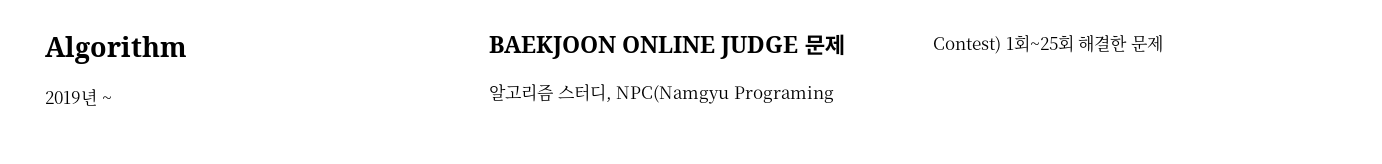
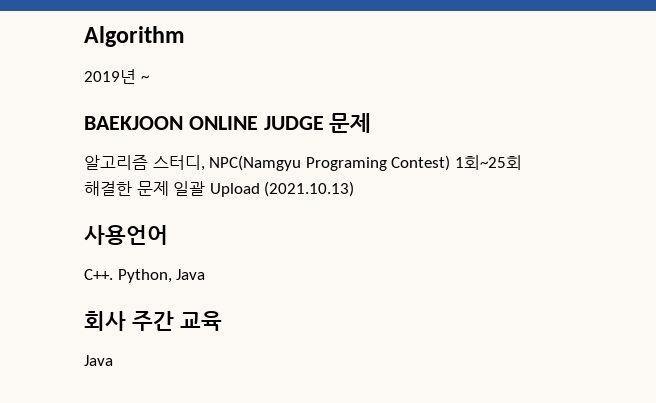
- 알고리즘 스터디, NPC(Namgyu Programing Contest) 1회~25회 해결한 문제
+ 알고리즘 스터디, NPC(Namgyu Programing Contest) 1회~25회 해결한 문제 일괄 Upload (2021.10.13)
+ 사용언어
+ C++. Python, Java
+ 회사 주간 교육
+ Java

